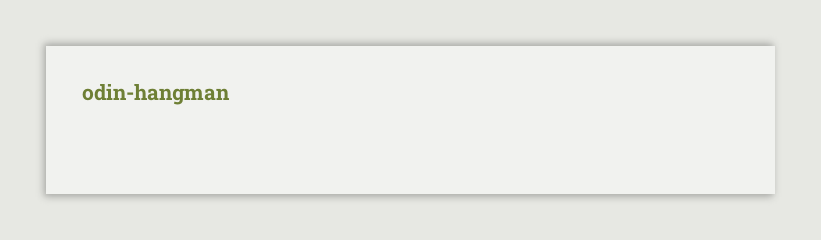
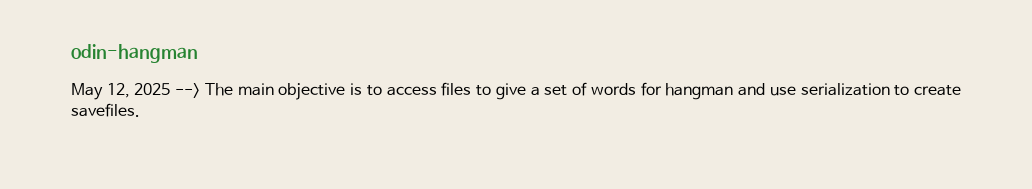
+ May 12, 2025 --> The main objective is to access files to give a set of words for hangman and use serialization to create savefiles.

